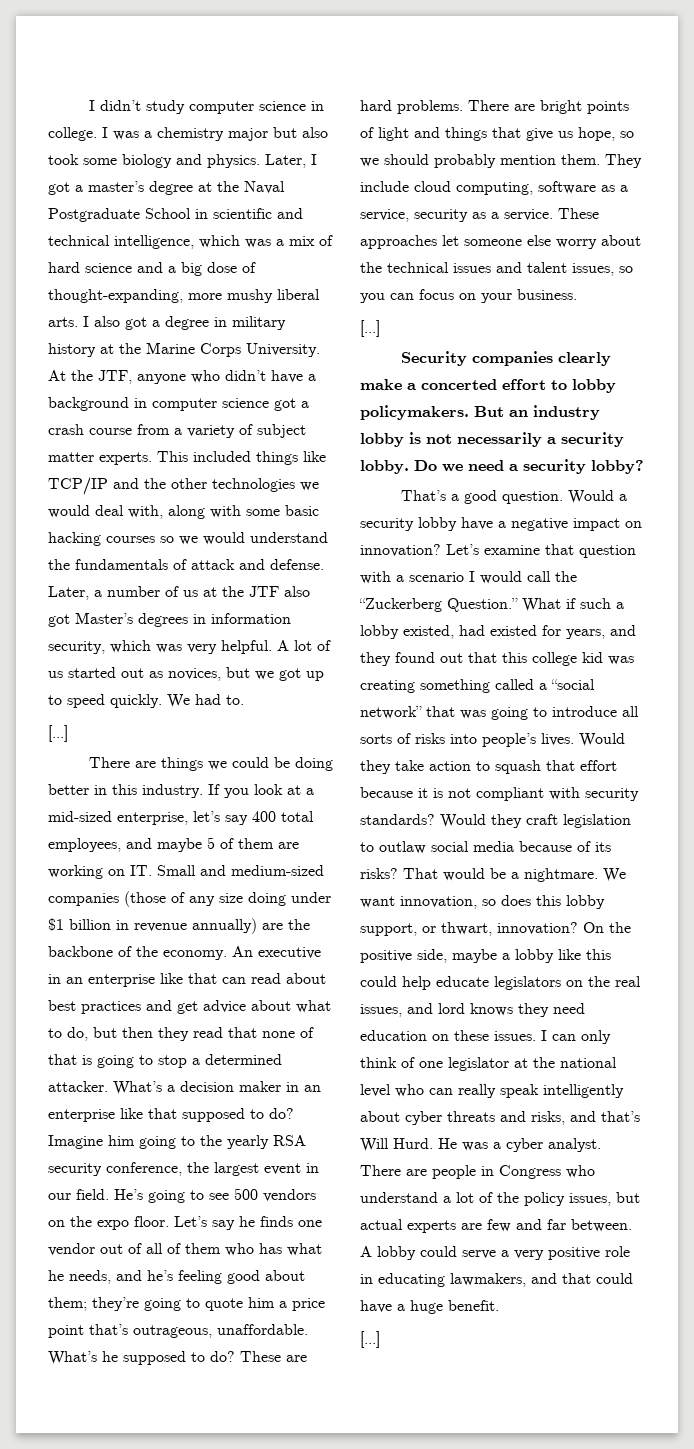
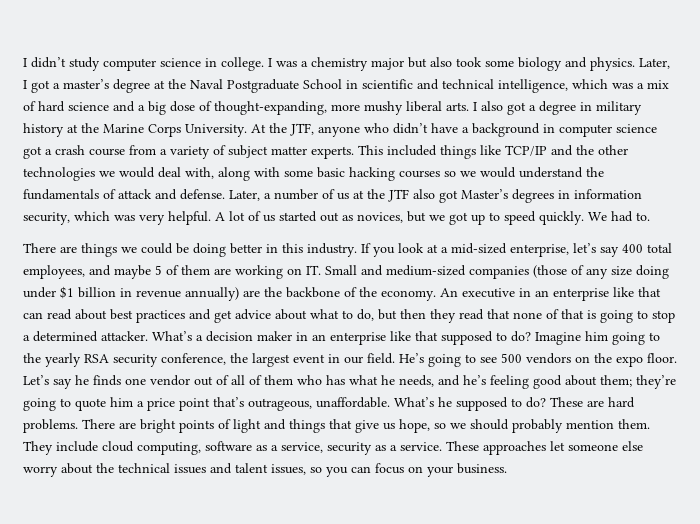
  We had to.
- [...]
  These approaches let someone else worry about the technical issues and talent issues, so you can focus on your business.
- [...]
- Security companies clearly make a concerted effort to lobby policymakers. But an industry lobby is not necessarily a security lobby. Do we need a security lobby?
- That’s a good question. Would a security lobby have a negative impact on innovation? Let’s examine that question with a scenario I would call the “Zuckerberg Question.” What if such a lobby existed, had existed for years, and they found out that this college kid was creating something called a “social network” that was going to introduce all sorts of risks into people’s lives. Would they take action to squash that effort because it is not compliant with security standards? Would they craft legislation to outlaw social media because of its risks? That would be a nightmare. We want innovation, so does this lobby support, or thwart, innovation? On the positive side, maybe a lobby like this could help educate legislators on the real issues, and lord knows they need education on these issues. I can only think of one legislator at the national level who can really speak intelligently about cyber threats and risks, and that’s Will Hurd. He was a cyber analyst. There are people in Congress who understand a lot of the policy issues, but actual experts are few and far between. A lobby could serve a very positive role in educating lawmakers, and that could have a huge benefit.
- [...]

